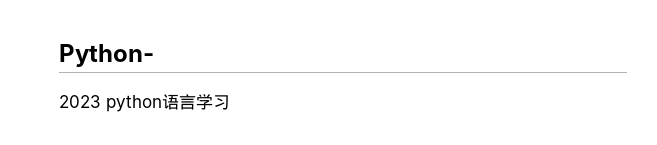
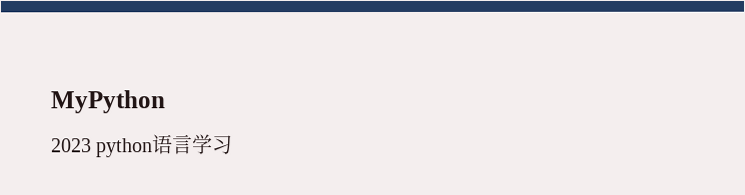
- Python-
+ MyPython

